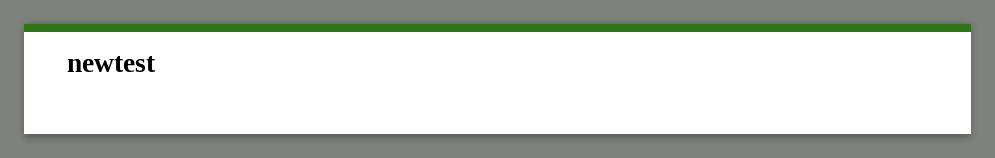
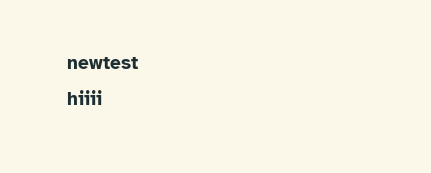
+ hiiii

